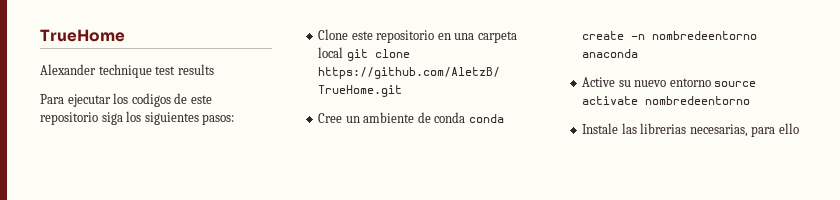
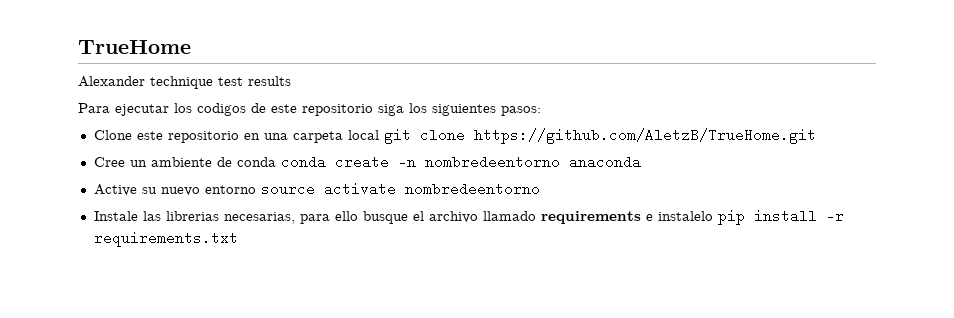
- Instale las librerias necesarias, para ello
+ Instale las librerias necesarias, para ello busque el archivo llamado requirements e instalelo pip install -r requirements.txt

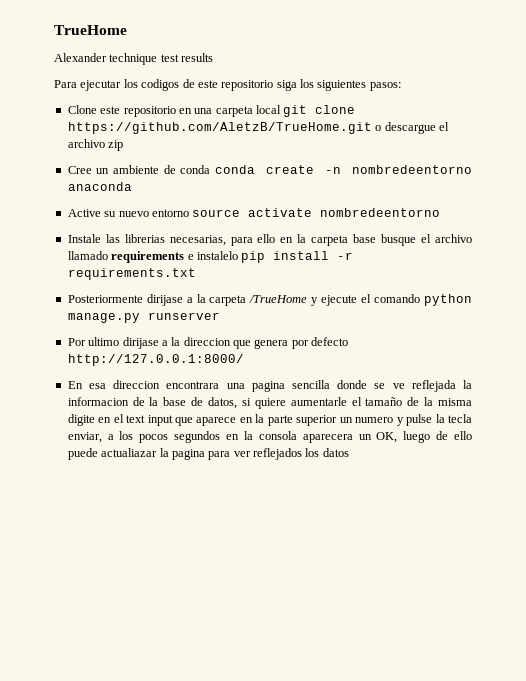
- Clone este repositorio en una carpeta local git clone https://github.com/AletzB/TrueHome.git
+ Clone este repositorio en una carpeta local git clone https://github.com/AletzB/TrueHome.git o descargue el archivo zip
- Instale las librerias necesarias, para ello busque el archivo llamado requirements e instalelo pip install -r requirements.txt
+ Instale las librerias necesarias, para ello en la carpeta base busque el archivo llamado requirements e instalelo pip install -r requirements.txt
+ Posteriormente dirijase a la carpeta /TrueHome y ejecute el comando python manage.py runserver
+ Por ultimo dirijase a la direccion que genera por defecto http://127.0.0.1:8000/
+ En esa direccion encontrara una pagina sencilla donde se ve reflejada la informacion de la base de datos, si quiere aumentarle el tamaño de la misma digite en el text input que aparece en la parte superior un numero y pulse la tecla enviar, a los pocos segundos en la consola aparecera un OK, luego de ello puede actualiazar la pagina para ver reflejados los datos

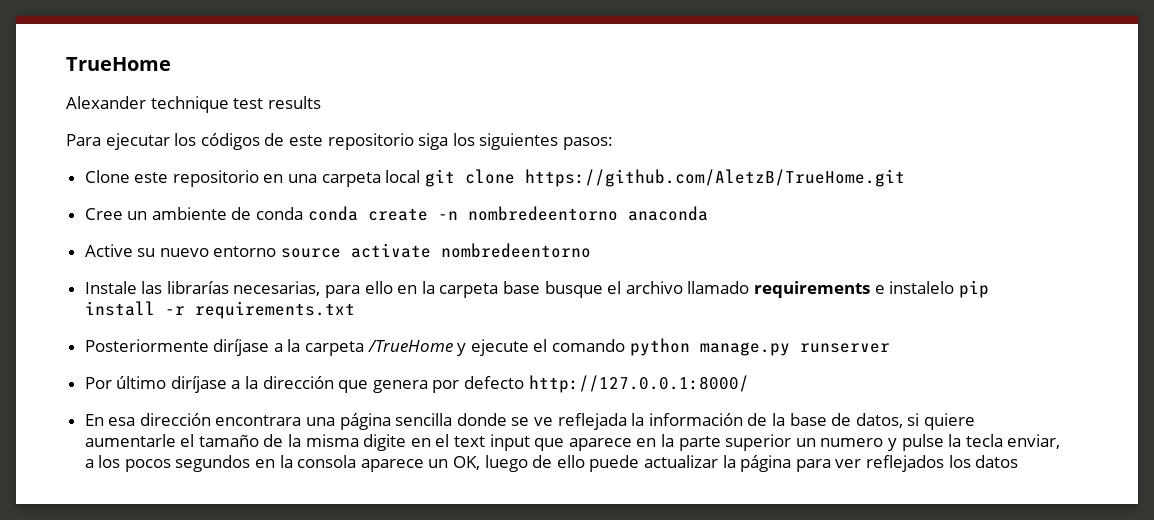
- Para ejecutar los codigos de este repositorio siga los siguientes pasos:
+ Para ejecutar los códigos de este repositorio siga los siguientes pasos:
- Clone este repositorio en una carpeta local git clone https://github.com/AletzB/TrueHome.git o descargue el archivo zip
+ Clone este repositorio en una carpeta local git clone https://github.com/AletzB/TrueHome.git
- Instale las librerias necesarias, para ello en la carpeta base busque el archivo llamado requirements e instalelo pip install -r requirements.txt
+ Instale las librarías necesarias, para ello en la carpeta base busque el archivo llamado requirements e instalelo pip install -r requirements.txt
- Posteriormente dirijase a la carpeta /TrueHome y ejecute el comando python manage.py runserver
+ Posteriormente diríjase a la carpeta /TrueHome y ejecute el comando python manage.py runserver
- Por ultimo dirijase a la direccion que genera por defecto http://127.0.0.1:8000/
+ Por último diríjase a la dirección que genera por defecto http://127.0.0.1:8000/
- En esa direccion encontrara una pagina sencilla donde se ve reflejada la informacion de la base de datos, si quiere aumentarle el tamaño de la misma digite en el text input que aparece en la parte superior un numero y pulse la tecla enviar, a los pocos segundos en la consola aparecera un OK, luego de ello puede actualiazar la pagina para ver reflejados los datos
+ En esa dirección encontrara una página sencilla donde se ve reflejada la información de la base de datos, si quiere aumentarle el tamaño de la misma digite en el text input que aparece en la parte superior un numero y pulse la tecla enviar, a los pocos segundos en la consola aparece un OK, luego de ello puede actualizar la página para ver reflejados los datos

